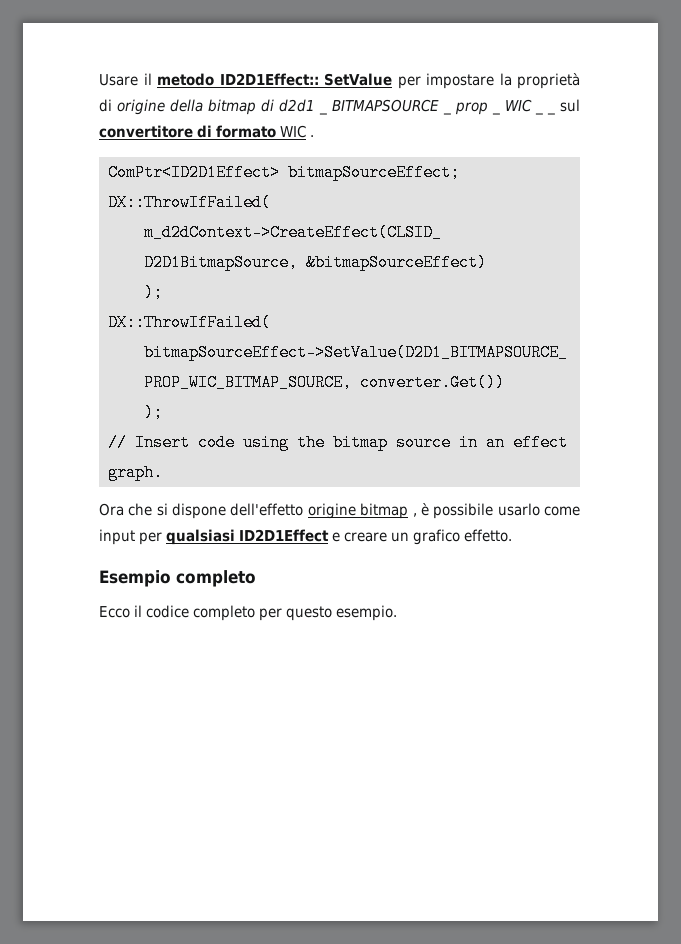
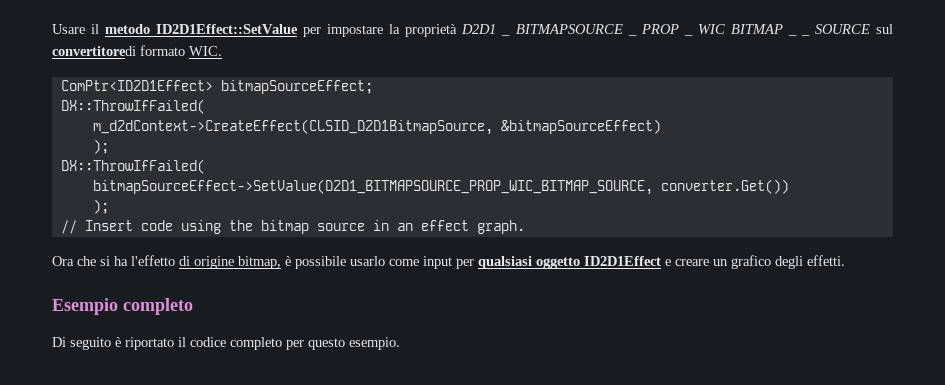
- Usare il metodo ID2D1Effect:: SetValue per impostare la proprietà di origine della bitmap di d2d1 _ BITMAPSOURCE _ prop _ WIC _ _ sul convertitore di formato WIC .
+ Usare il metodo ID2D1Effect::SetValue per impostare la proprietà D2D1 _ BITMAPSOURCE _ PROP _ WIC BITMAP _ _ SOURCE sul convertitoredi formato WIC.
- Ora che si dispone dell'effetto origine bitmap , è possibile usarlo come input per qualsiasi ID2D1Effect e creare un grafico effetto.
+ Ora che si ha l'effetto di origine bitmap, è possibile usarlo come input per qualsiasi oggetto ID2D1Effect e creare un grafico degli effetti.
- Ecco il codice completo per questo esempio.
+ Di seguito è riportato il codice completo per questo esempio.

